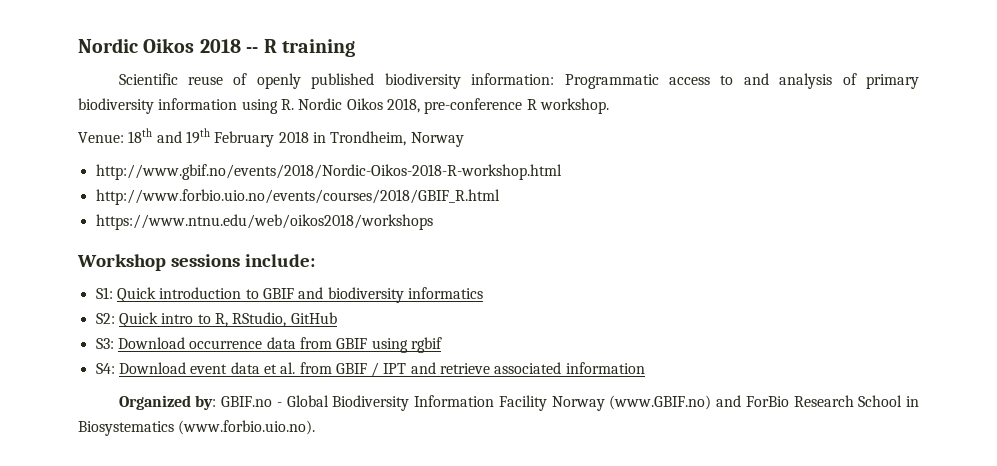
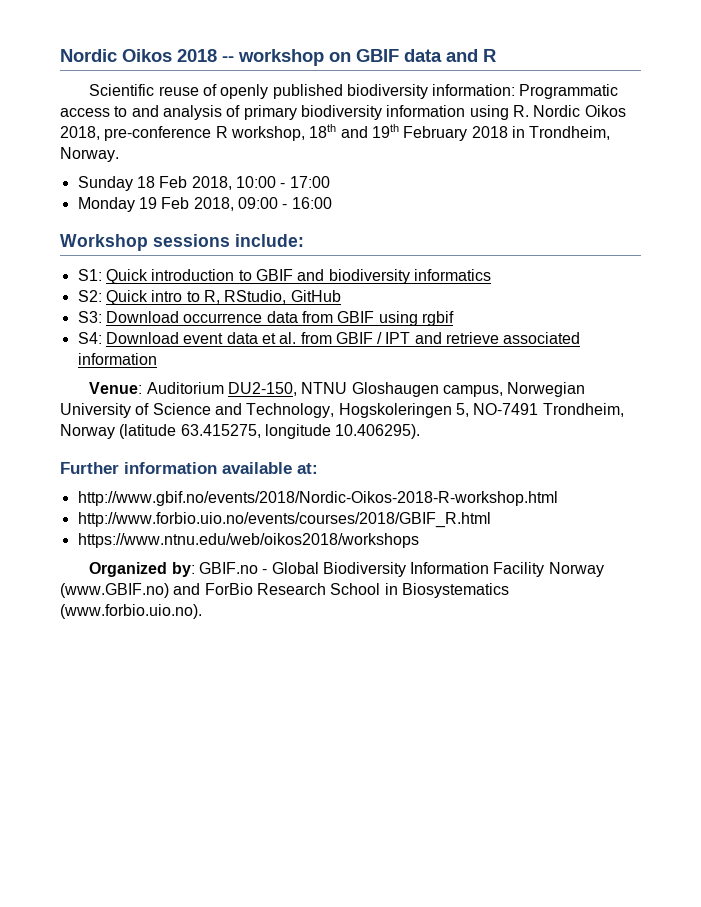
- Nordic Oikos 2018 -- R training
+ Nordic Oikos 2018 -- workshop on GBIF data and R
- Scientific reuse of openly published biodiversity information: Programmatic access to and analysis of primary biodiversity information using R. Nordic Oikos 2018, pre-conference R workshop.
- Venue: 18th and 19th February 2018 in Trondheim, Norway
- http://www.gbif.no/events/2018/Nordic-Oikos-2018-R-workshop.html
- http://www.forbio.uio.no/events/courses/2018/GBIF_R.html
- https://www.ntnu.edu/web/oikos2018/workshops
+ Scientific reuse of openly published biodiversity information: Programmatic access to and analysis of primary biodiversity information using R. Nordic Oikos 2018, pre-conference R workshop, 18th and 19th February 2018 in Trondheim, Norway.
+ Sunday 18 Feb 2018, 10:00 - 17:00
+ Monday 19 Feb 2018, 09:00 - 16:00
+ Venue: Auditorium DU2-150, NTNU Gloshaugen campus, Norwegian University of Science and Technology, Hogskoleringen 5, NO-7491 Trondheim, Norway (latitude 63.415275, longitude 10.406295).
+ Further information available at:
+ http://www.gbif.no/events/2018/Nordic-Oikos-2018-R-workshop.html
+ http://www.forbio.uio.no/events/courses/2018/GBIF_R.html
+ https://www.ntnu.edu/web/oikos2018/workshops

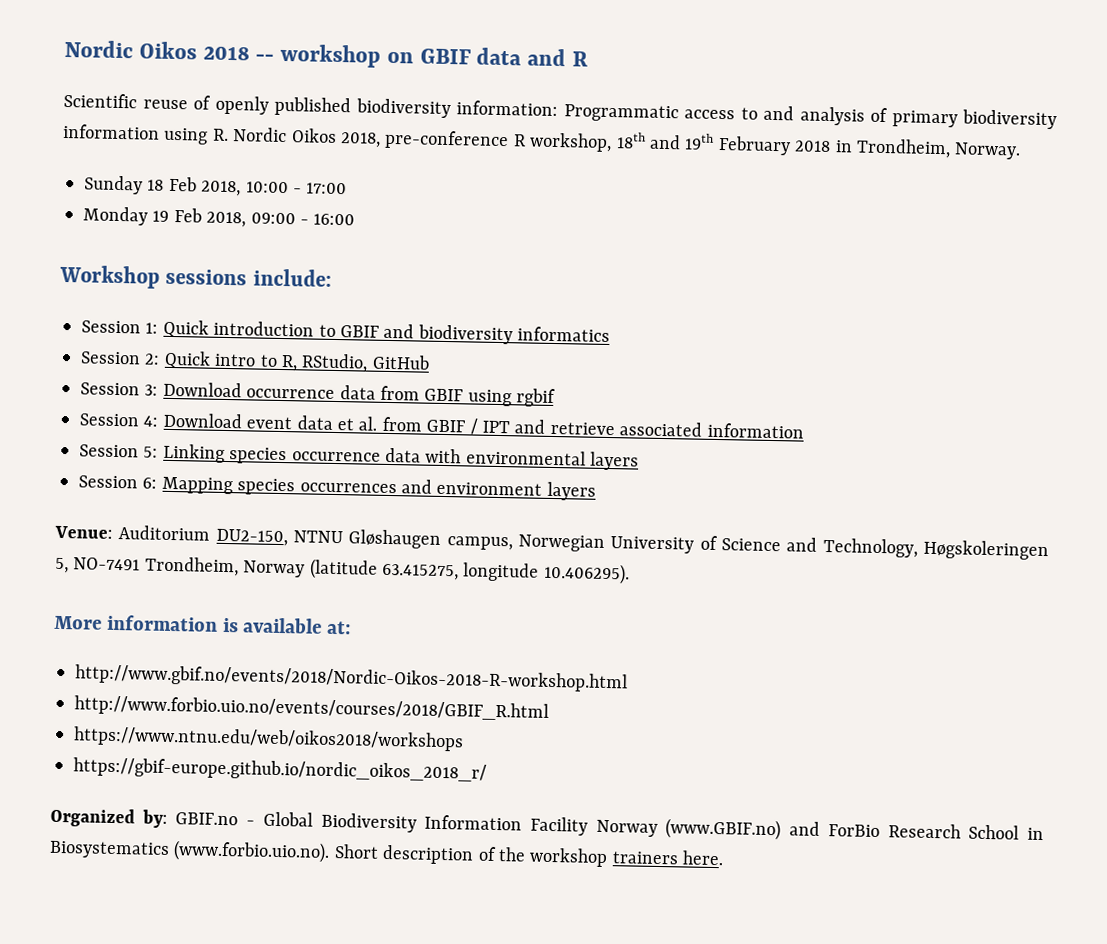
- S1: Quick introduction to GBIF and biodiversity informatics
+ Session 1: Quick introduction to GBIF and biodiversity informatics
- S2: Quick intro to R, RStudio, GitHub
+ Session 2: Quick intro to R, RStudio, GitHub
- S3: Download occurrence data from GBIF using rgbif
+ Session 3: Download occurrence data from GBIF using rgbif
- S4: Download event data et al. from GBIF / IPT and retrieve associated information
+ Session 4: Download event data et al. from GBIF / IPT and retrieve associated information
+ Session 5: Linking species occurrence data with environmental layers
+ Session 6: Mapping species occurrences and environment layers
- Venue: Auditorium DU2-150, NTNU Gloshaugen campus, Norwegian University of Science and Technology, Hogskoleringen 5, NO-7491 Trondheim, Norway (latitude 63.415275, longitude 10.406295).
+ Venue: Auditorium DU2-150, NTNU Gløshaugen campus, Norwegian University of Science and Technology, Høgskoleringen 5, NO-7491 Trondheim, Norway (latitude 63.415275, longitude 10.406295).
- Further information available at:
+ More information is available at:
+ https://gbif-europe.github.io/nordic_oikos_2018_r/
- Organized by: GBIF.no - Global Biodiversity Information Facility Norway (www.GBIF.no) and ForBio Research School in Biosystematics (www.forbio.uio.no).
+ Organized by: GBIF.no - Global Biodiversity Information Facility Norway (www.GBIF.no) and ForBio Research School in Biosystematics (www.forbio.uio.no). Short description of the workshop trainers here.

